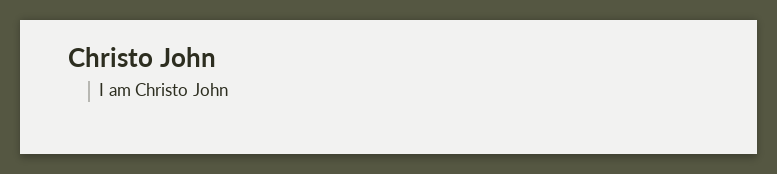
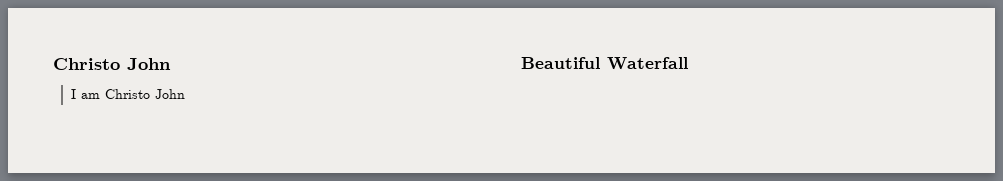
+ Beautiful Waterfall

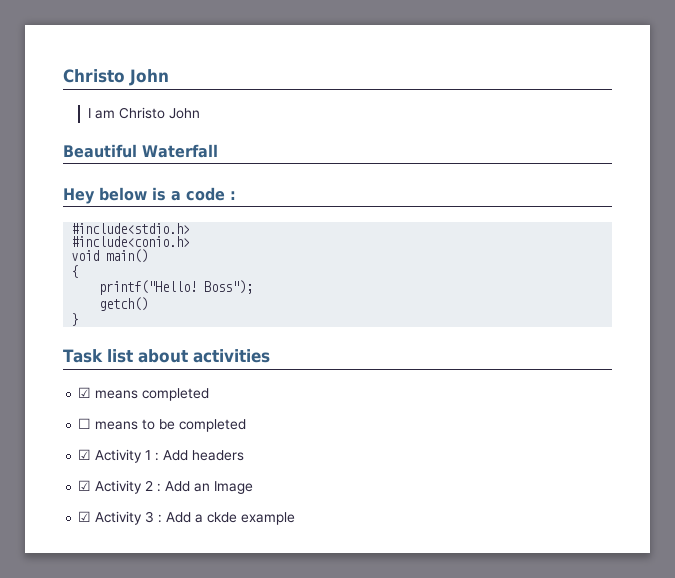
+ Hey below is a code :
+ #include<stdio.h>
+ #include<conio.h>
+ void main()
+ {
+ printf("Hello! Boss");
+ getch()
+ }
+ Task list about activities
+ ☑ means completed
+ ☐ means to be completed
+ ☑ Activity 1 : Add headers
+ ☑ Activity 2 : Add an Image
+ ☑ Activity 3 : Add a ckde example

